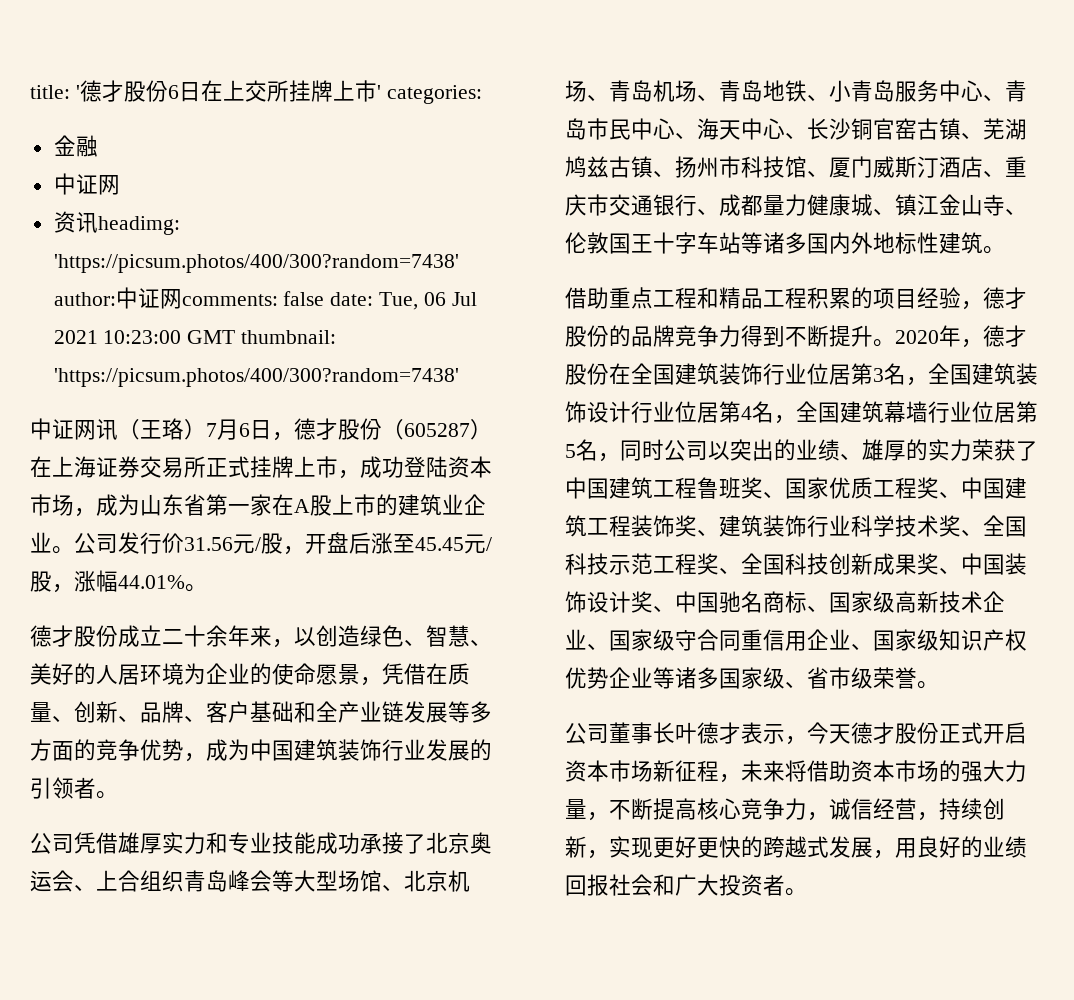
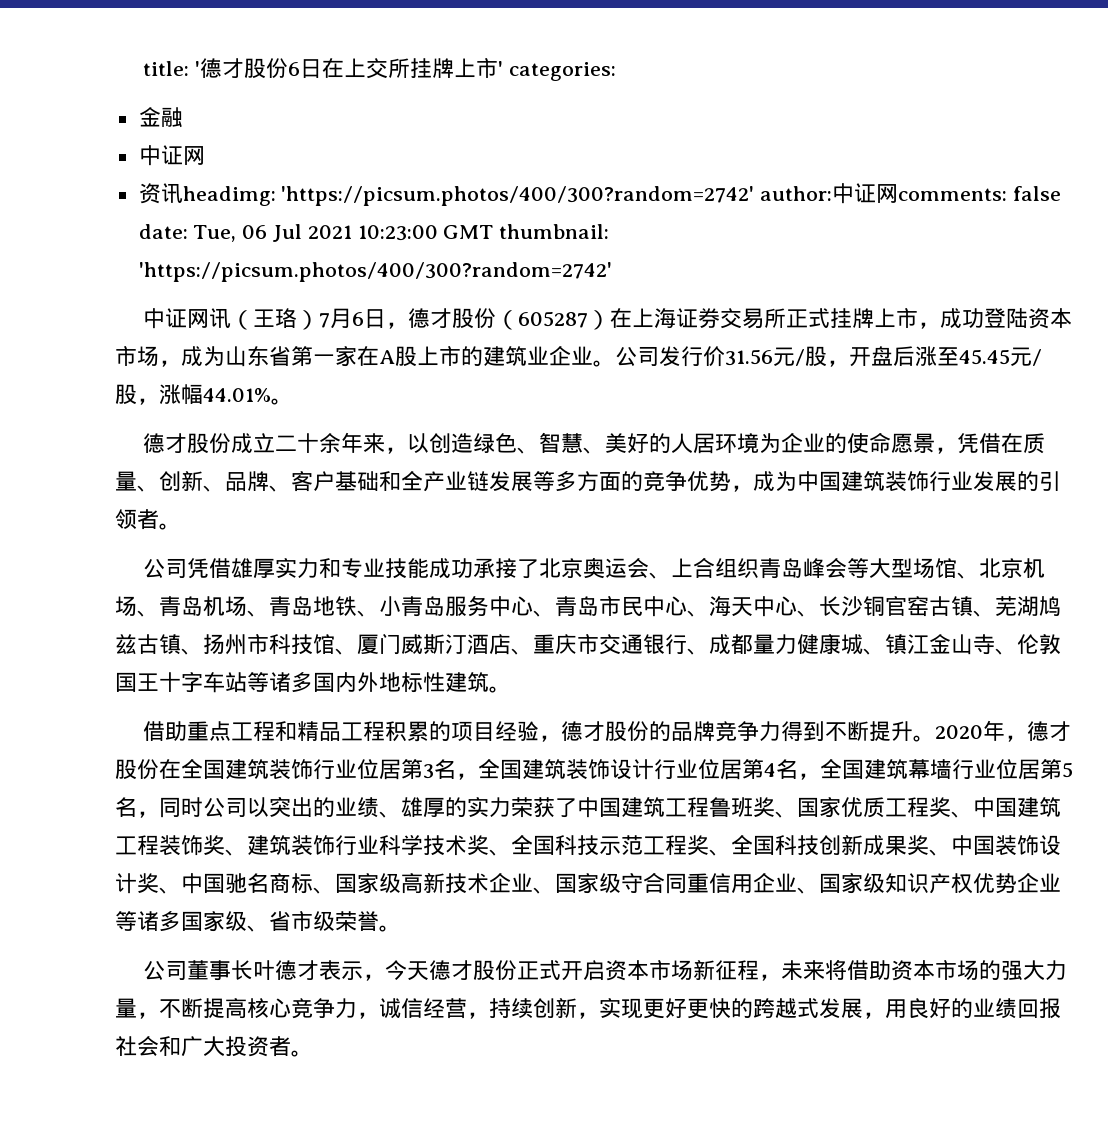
- 资讯headimg: 'https://picsum.photos/400/300?random=7438' author:中证网comments: false date: Tue, 06 Jul 2021 10:23:00 GMT thumbnail: 'https://picsum.photos/400/300?random=7438'
+ 资讯headimg: 'https://picsum.photos/400/300?random=2742' author:中证网comments: false date: Tue, 06 Jul 2021 10:23:00 GMT thumbnail: 'https://picsum.photos/400/300?random=2742'

